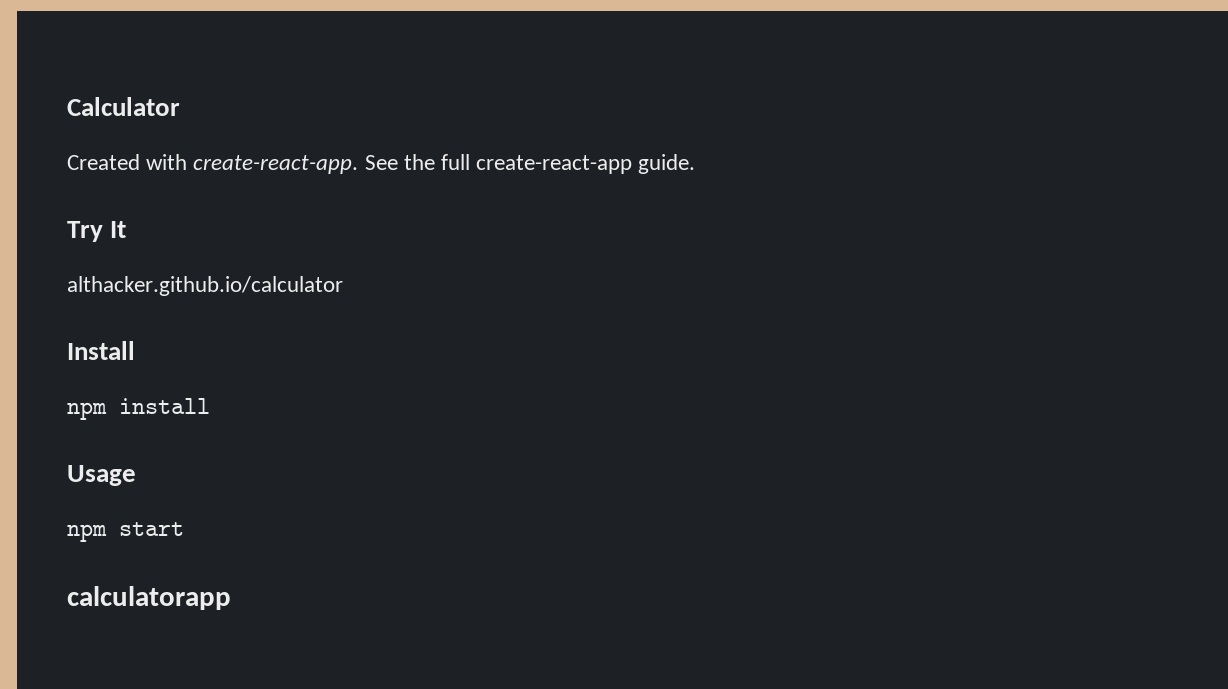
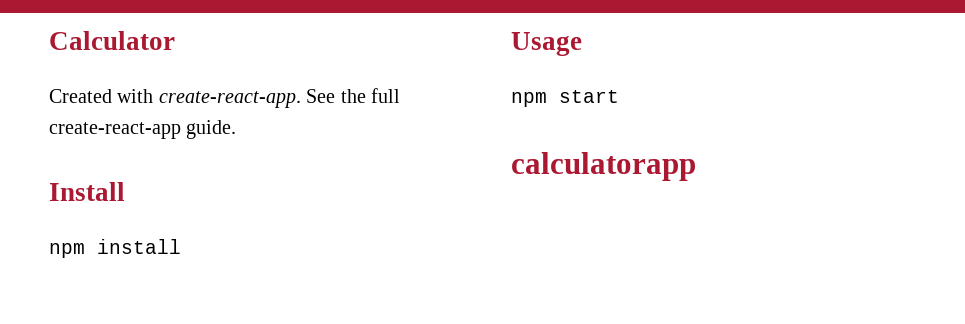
- Try It
- althacker.github.io/calculator

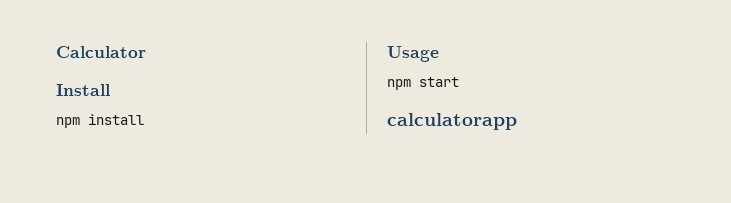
- Created with create-react-app. See the full create-react-app guide.

